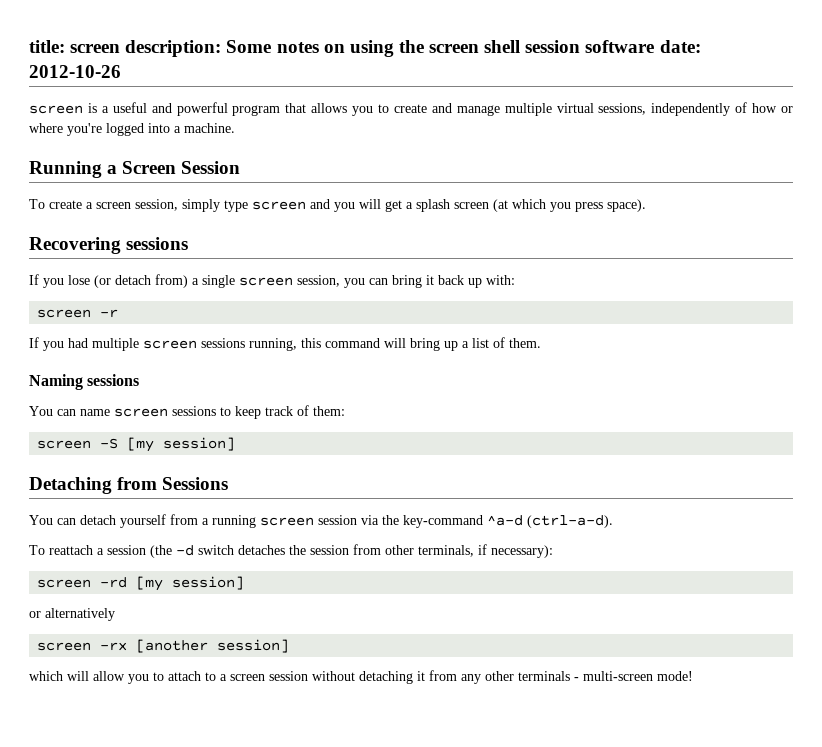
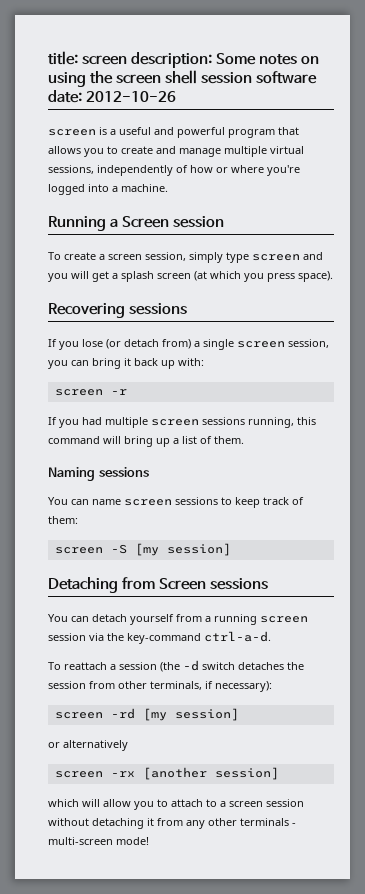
- Running a Screen Session
+ Running a Screen session
- Detaching from Sessions
+ Detaching from Screen sessions
- You can detach yourself from a running screen session via the key-command ^a-d (ctrl-a-d).
+ You can detach yourself from a running screen session via the key-command ctrl-a-d.

